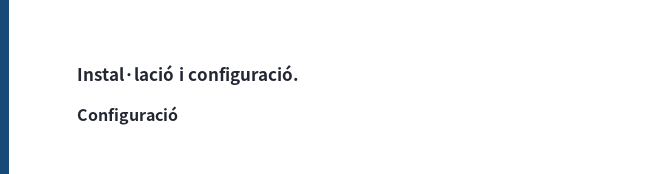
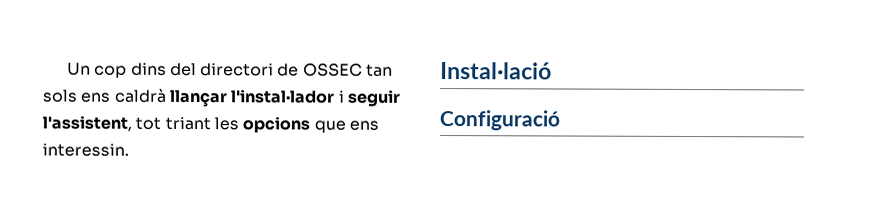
+ Un cop dins del directori de OSSEC tan sols ens caldrà llançar l'instal·lador i seguir l'assistent, tot triant les opcions que ens interessin.
- Instal·lació i configuració.
+ Instal·lació

